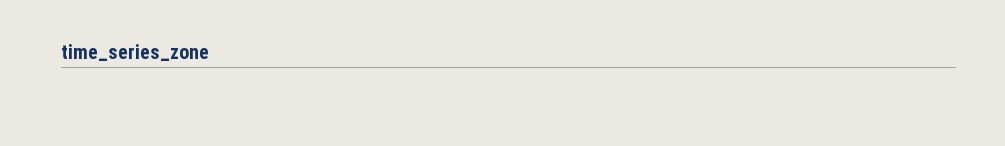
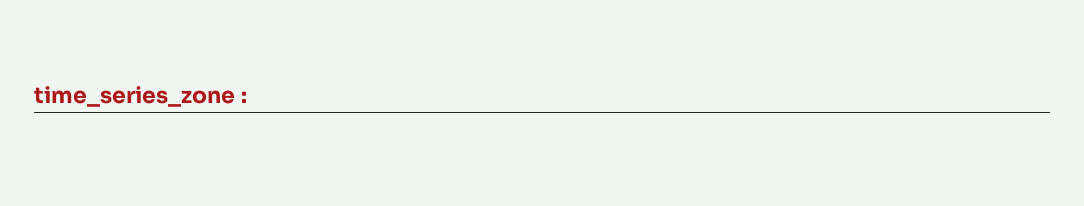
- time_series_zone
+ time_series_zone :

